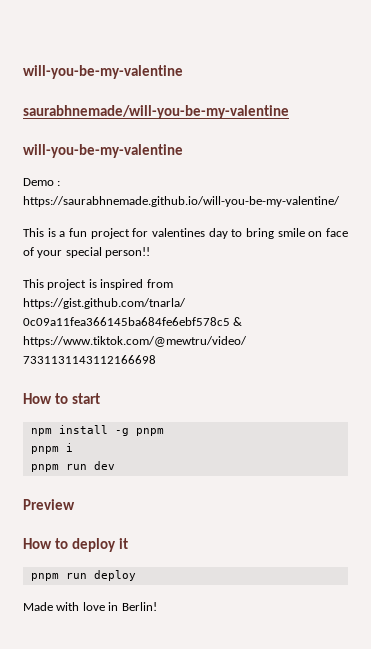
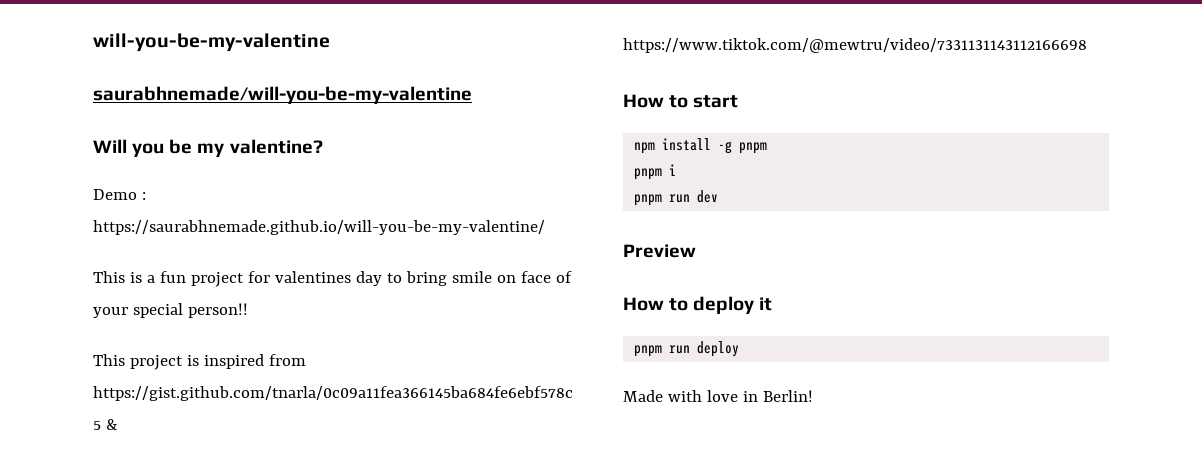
  saurabhnemade/will-you-be-my-valentine
- will-you-be-my-valentine
+ Will you be my valentine?

